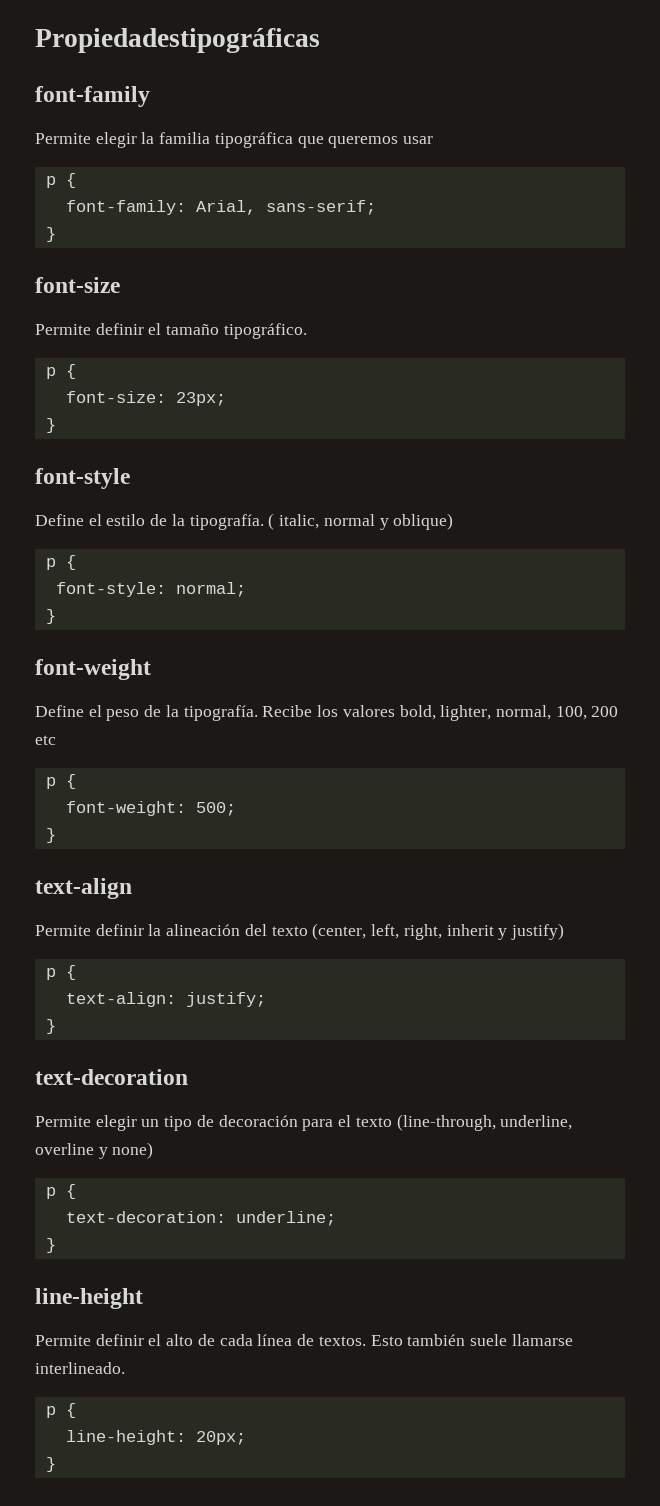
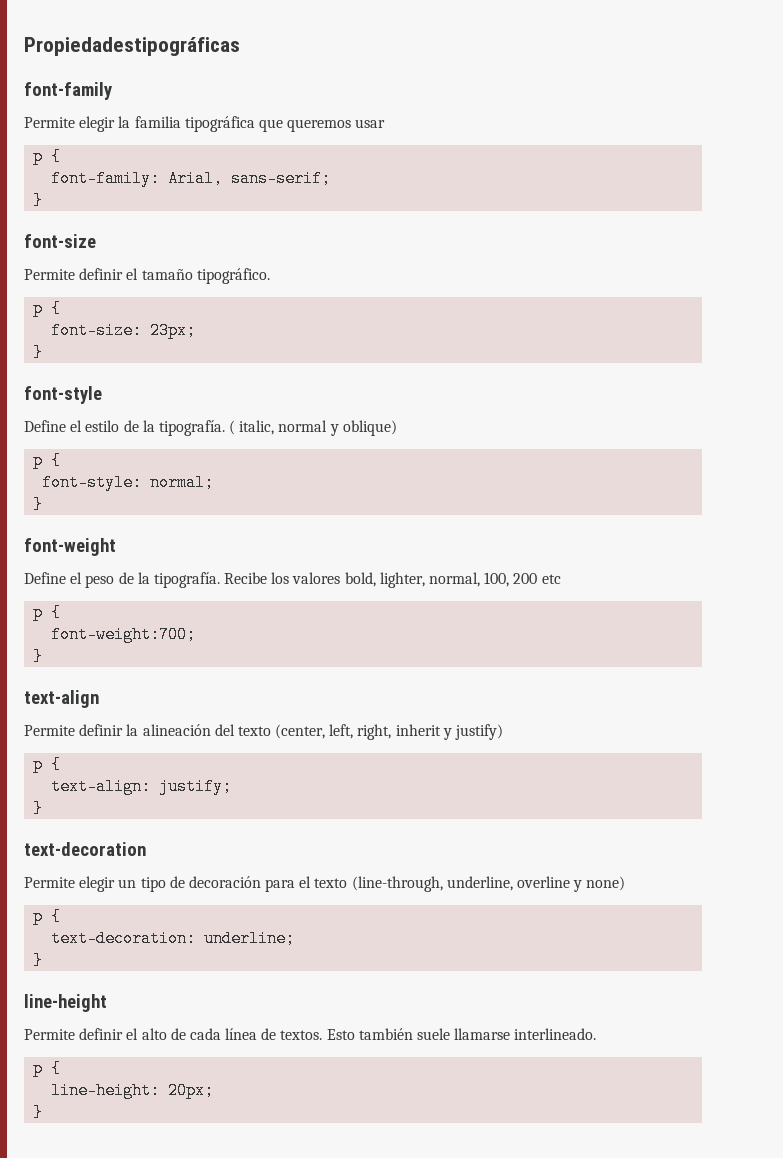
- font-weight: 500;
+ font-weight:700;

